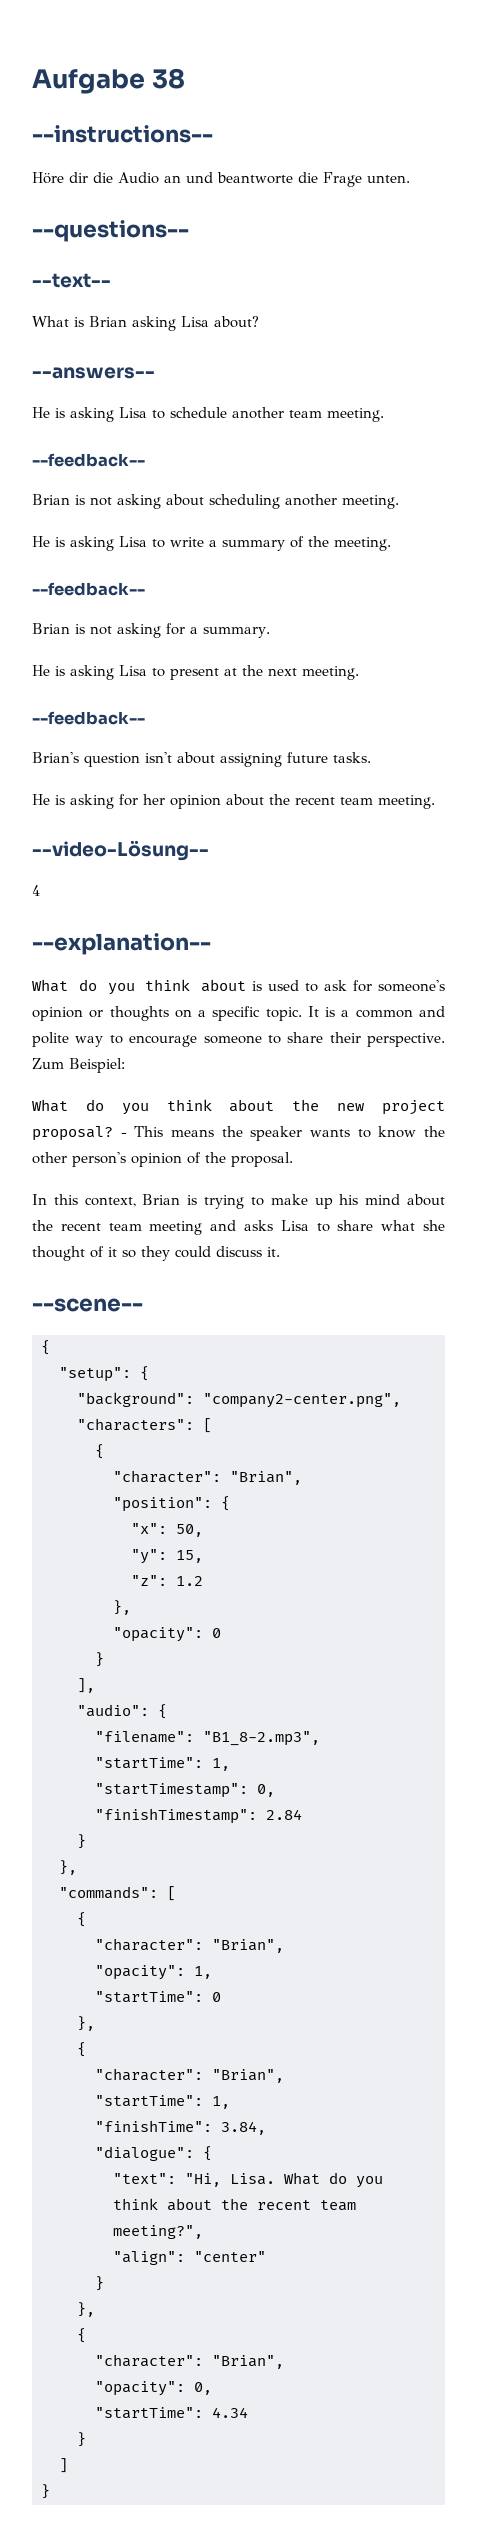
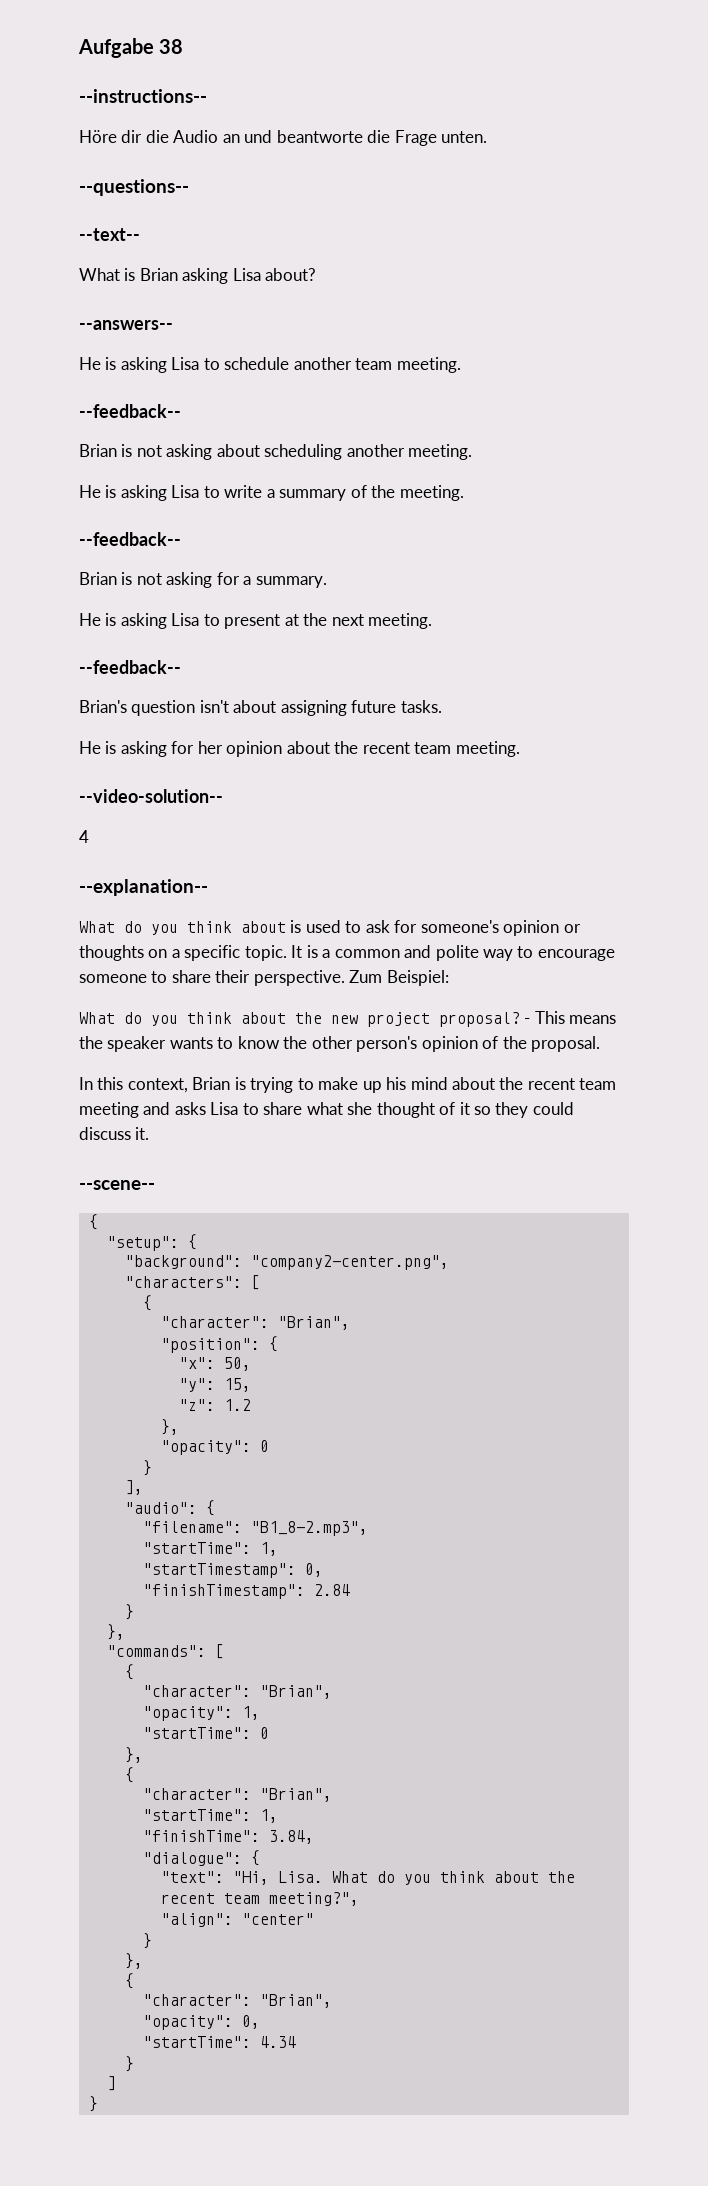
- --video-Lösung--
+ --video-solution--

